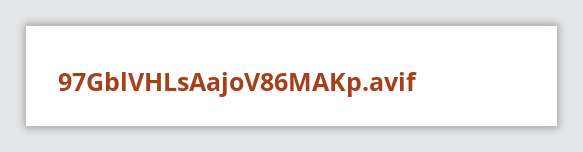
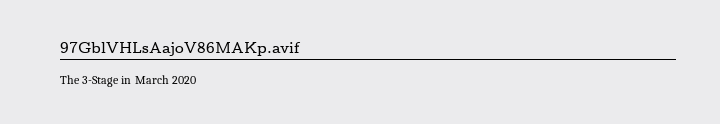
+ The 3-Stage in March 2020

